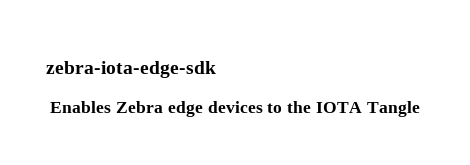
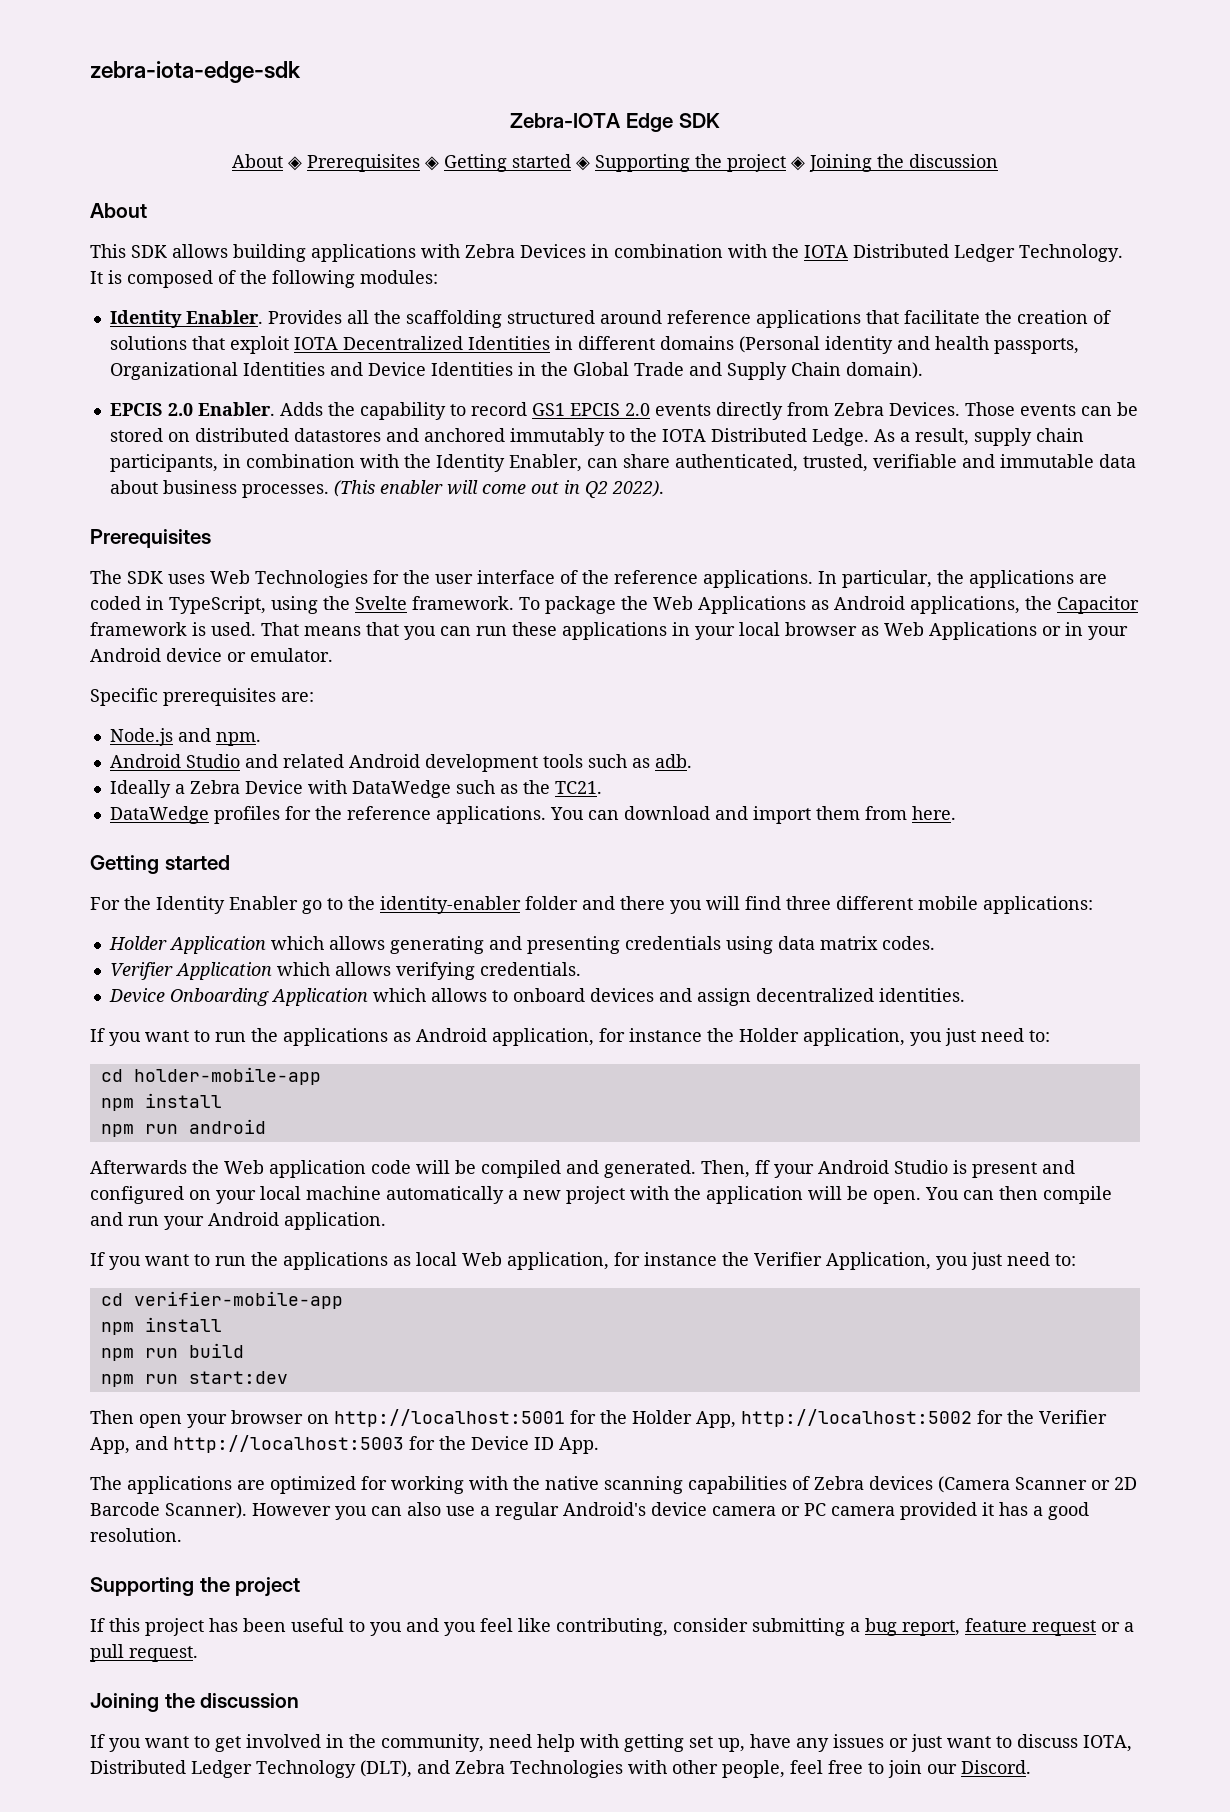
- Enables Zebra edge devices to the IOTA Tangle
+ Zebra-IOTA Edge SDK
+ About ◈ Prerequisites ◈ Getting started ◈ Supporting the project ◈ Joining the discussion
+ About
+ This SDK allows building applications with Zebra Devices in combination with the IOTA Distributed Ledger Technology. It is composed of the following modules:
+ Identity Enabler. Provides all the scaffolding structured around reference applications that facilitate the creation of solutions that exploit IOTA Decentralized Identities in different domains (Personal identity and health passports, Organizational Identities and Device Identities in the Global Trade and Supply Chain domain).
+ EPCIS 2.0 Enabler. Adds the capability to record GS1 EPCIS 2.0 events directly from Zebra Devices. Those events can be stored on distributed datastores and anchored immutably to the IOTA Distributed Ledge. As a result, supply chain participants, in combination with the Identity Enabler, can share authenticated, trusted, verifiable and immutable data about business processes. (This enabler will come out in Q2 2022).
+ Prerequisites
+ The SDK uses Web Technologies for the user interface of the reference applications. In particular, the applications are coded in TypeScript, using the Svelte framework. To package the Web Applications as Android applications, the Capacitor framework is used. That means that you can run these applications in your local browser as Web Applications or in your Android device or emulator.
+ Specific prerequisites are:
+ Node.js and npm.
+ Android Studio and related Android development tools such as adb.
+ Ideally a Zebra Device with DataWedge such as the TC21.
+ DataWedge profiles for the reference applications. You can download and import them from here.
+ Getting started
+ For the Identity Enabler go to the identity-enabler folder and there you will find three different mobile applications:
+ Holder Application which allows generating and presenting credentials using data matrix codes.
+ Verifier Application which allows verifying credentials.
+ Device Onboarding Application which allows to onboard devices and assign decentralized identities.
+ If you want to run the applications as Android application, for instance the Holder application, you just need to:
+ cd holder-mobile-app
+ npm install
+ npm run android
+ Afterwards the Web application code will be compiled and generated. Then, ff your Android Studio is present and configured on your local machine automatically a new project with the application will be open. You can then compile and run your Android application.
+ If you want to run the applications as local Web application, for instance the Verifier Application, you just need to:
+ cd verifier-mobile-app
+ npm install
+ npm run build
+ npm run start:dev
+ Then open your browser on http://localhost:5001 for the Holder App, http://localhost:5002 for the Verifier App, and http://localhost:5003 for the Device ID App.
+ The applications are optimized for working with the native scanning capabilities of Zebra devices (Camera Scanner or 2D Barcode Scanner). However you can also use a regular Android's device camera or PC camera provided it has a good resolution.
+ Supporting the project
+ If this project has been useful to you and you feel like contributing, consider submitting a bug report, feature request or a pull request.
+ Joining the discussion
+ If you want to get involved in the community, need help with getting set up, have any issues or just want to discuss IOTA, Distributed Ledger Technology (DLT), and Zebra Technologies with other people, feel free to join our Discord.

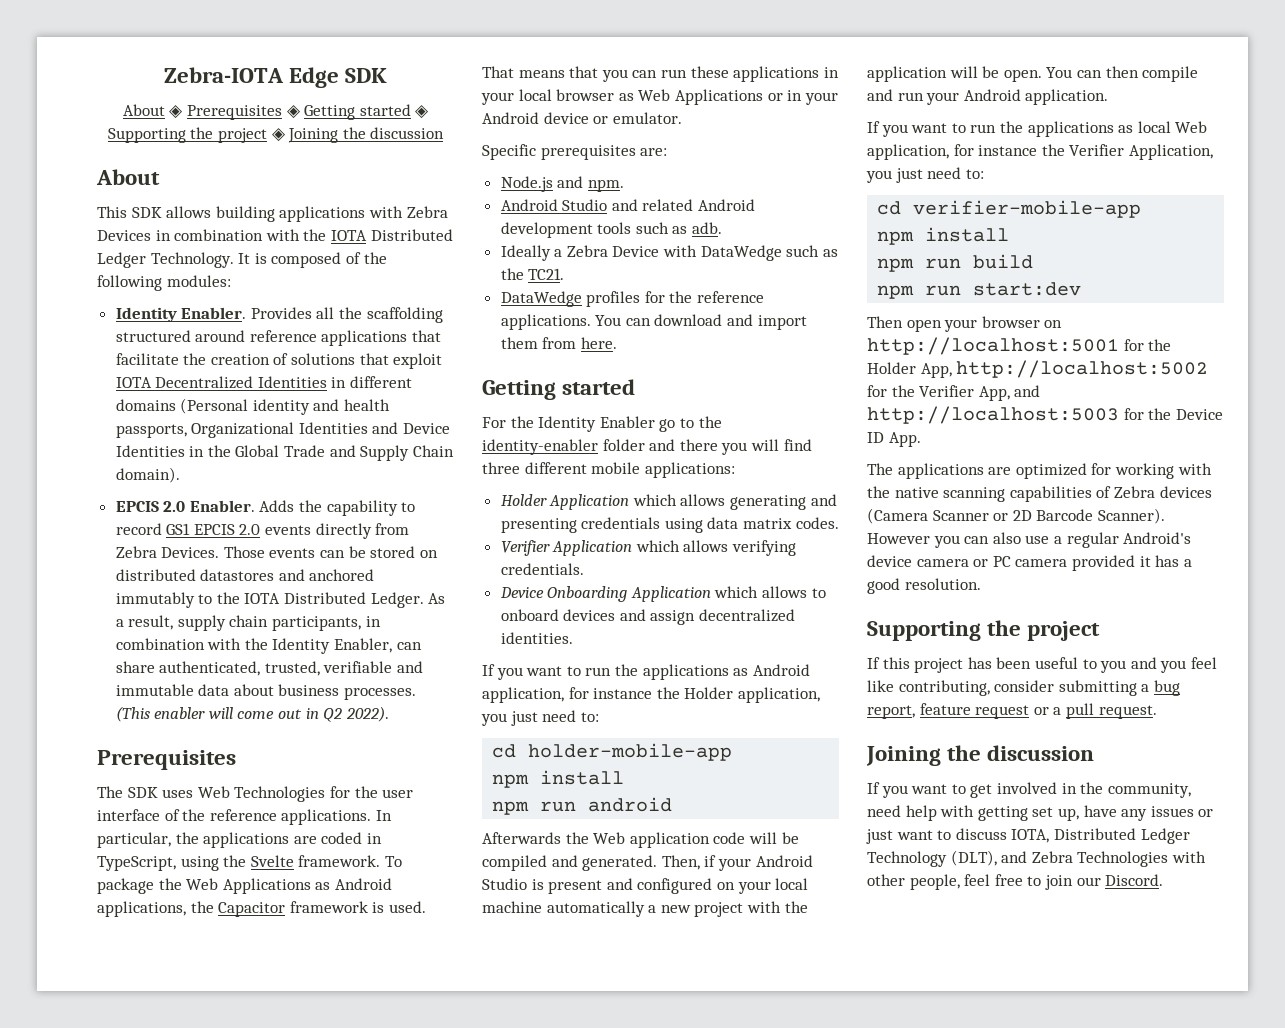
- zebra-iota-edge-sdk
- Those events can be stored on distributed datastores and anchored immutably to the IOTA Distributed Ledge.
+ Those events can be stored on distributed datastores and anchored immutably to the IOTA Distributed Ledger.
- Then, ff your Android Studio is present and configured on your local machine automatically a new project with the application will be open.
+ Then, if your Android Studio is present and configured on your local machine automatically a new project with the application will be open.

